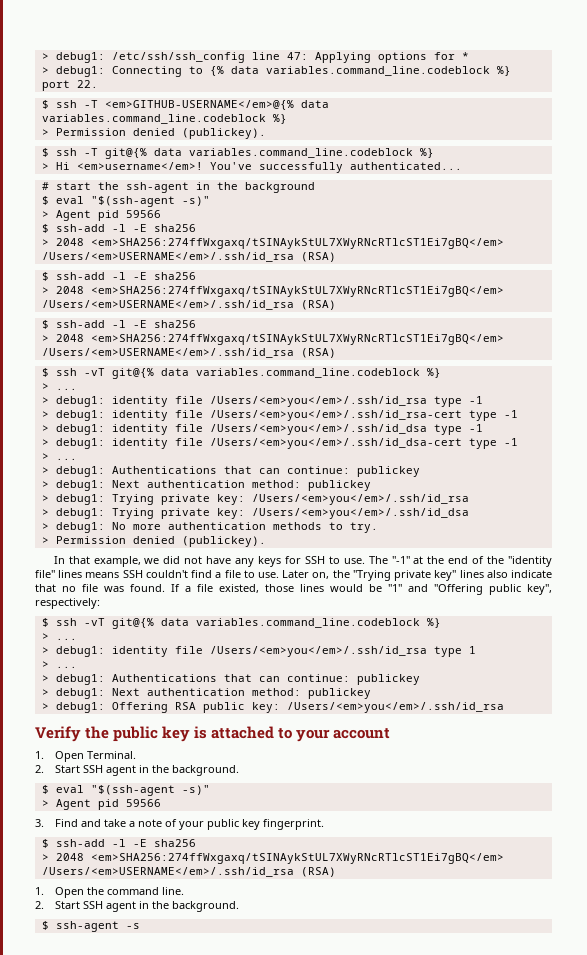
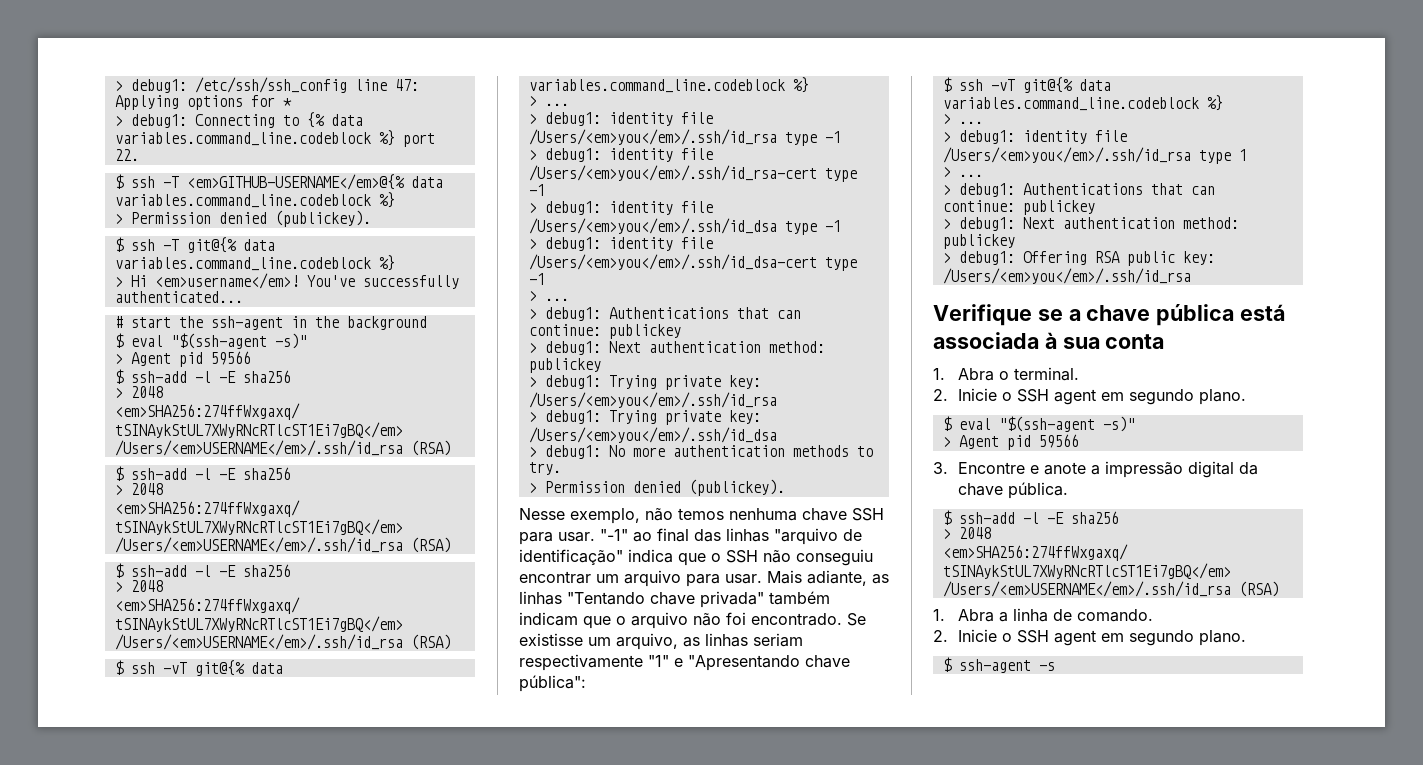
- In that example, we did not have any keys for SSH to use. The "-1" at the end of the "identity file" lines means SSH couldn't find a file to use. Later on, the "Trying private key" lines also indicate that no file was found. If a file existed, those lines would be "1" and "Offering public key", respectively:
+ Nesse exemplo, não temos nenhuma chave SSH para usar. "-1" ao final das linhas "arquivo de identificação" indica que o SSH não conseguiu encontrar um arquivo para usar. Mais adiante, as linhas "Tentando chave privada" também indicam que o arquivo não foi encontrado. Se existisse um arquivo, as linhas seriam respectivamente "1" e "Apresentando chave pública":
- Verify the public key is attached to your account
- 1. Open Terminal.
- 2. Start SSH agent in the background.
+ Verifique se a chave pública está associada à sua conta
+ 1. Abra o terminal.
+ 2. Inicie o SSH agent em segundo plano.
- 3. Find and take a note of your public key fingerprint.
+ 3. Encontre e anote a impressão digital da chave pública.
- 1. Open the command line.
- 2. Start SSH agent in the background.
+ 1. Abra a linha de comando.
+ 2. Inicie o SSH agent em segundo plano.

